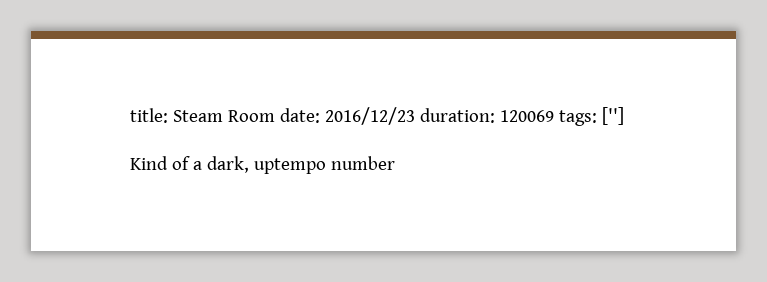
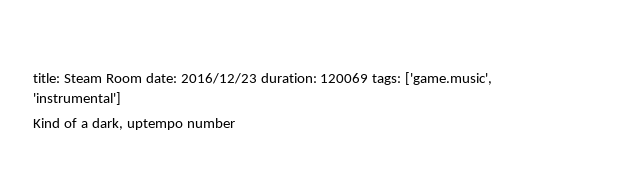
- title: Steam Room date: 2016/12/23 duration: 120069 tags: ['']
+ title: Steam Room date: 2016/12/23 duration: 120069 tags: ['game.music', 'instrumental']

